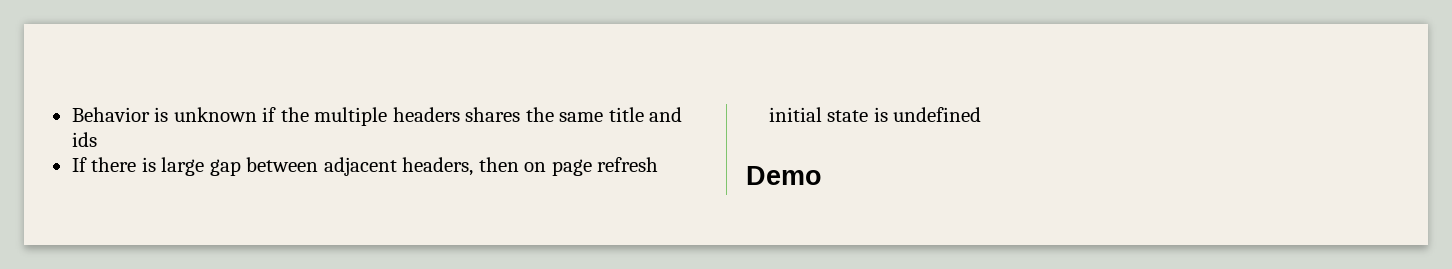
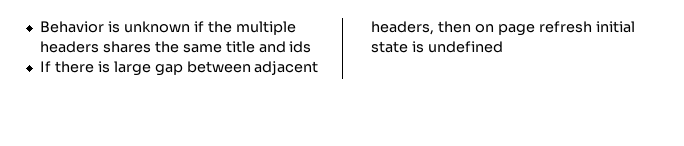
- Demo

